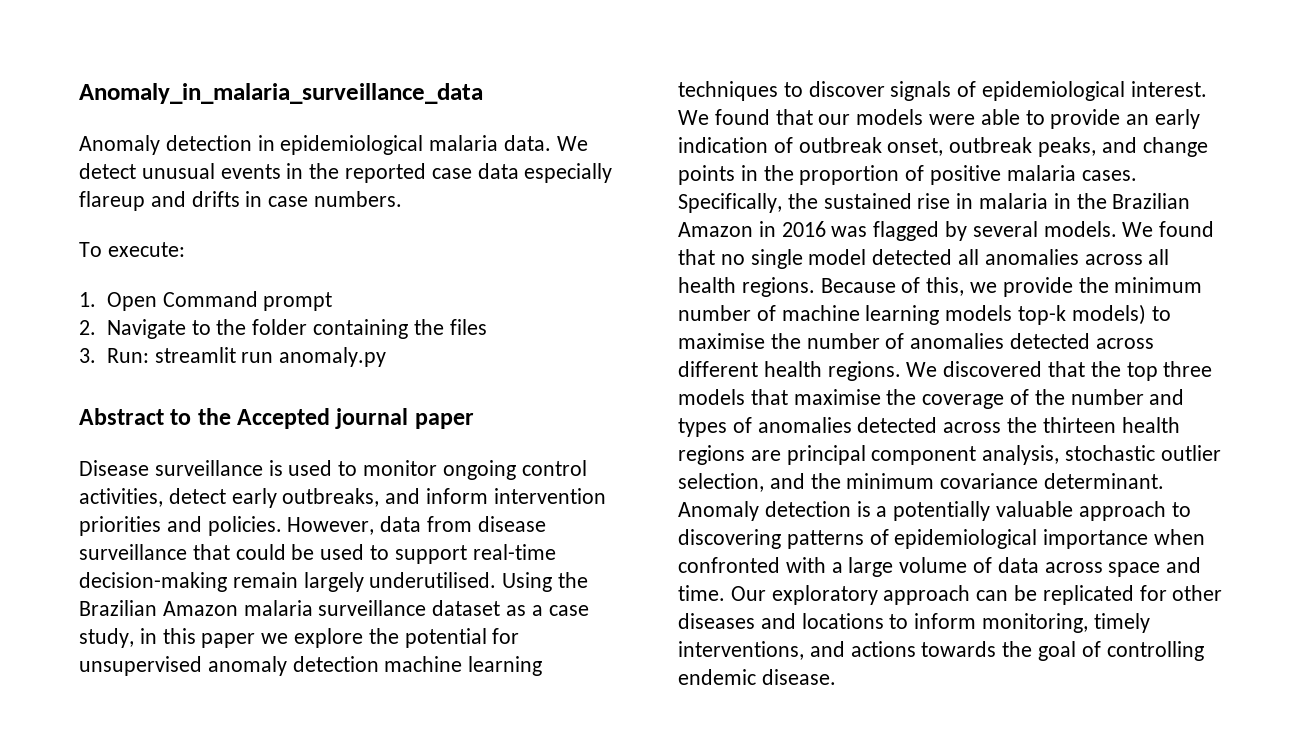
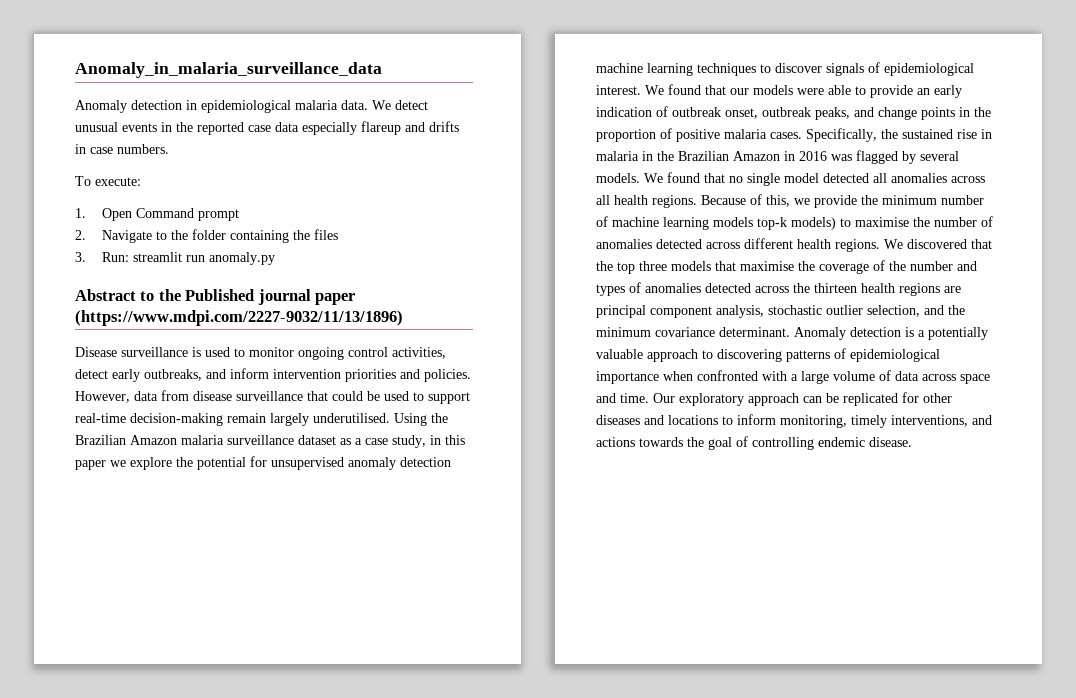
- Abstract to the Accepted journal paper
+ Abstract to the Published journal paper (https://www.mdpi.com/2227-9032/11/13/1896)

